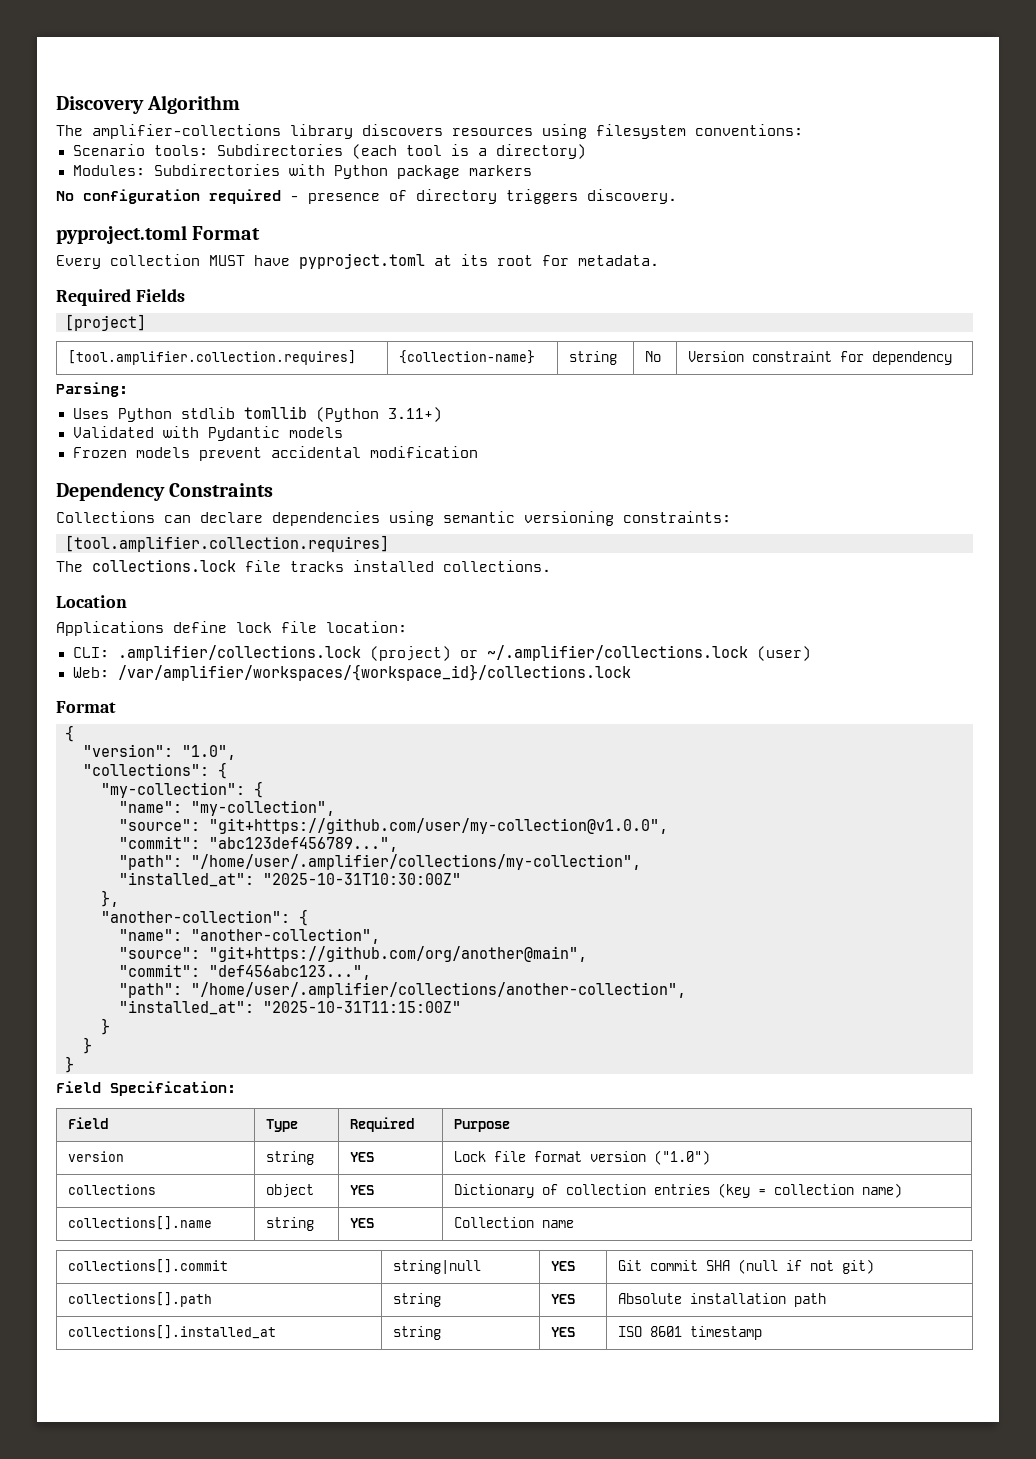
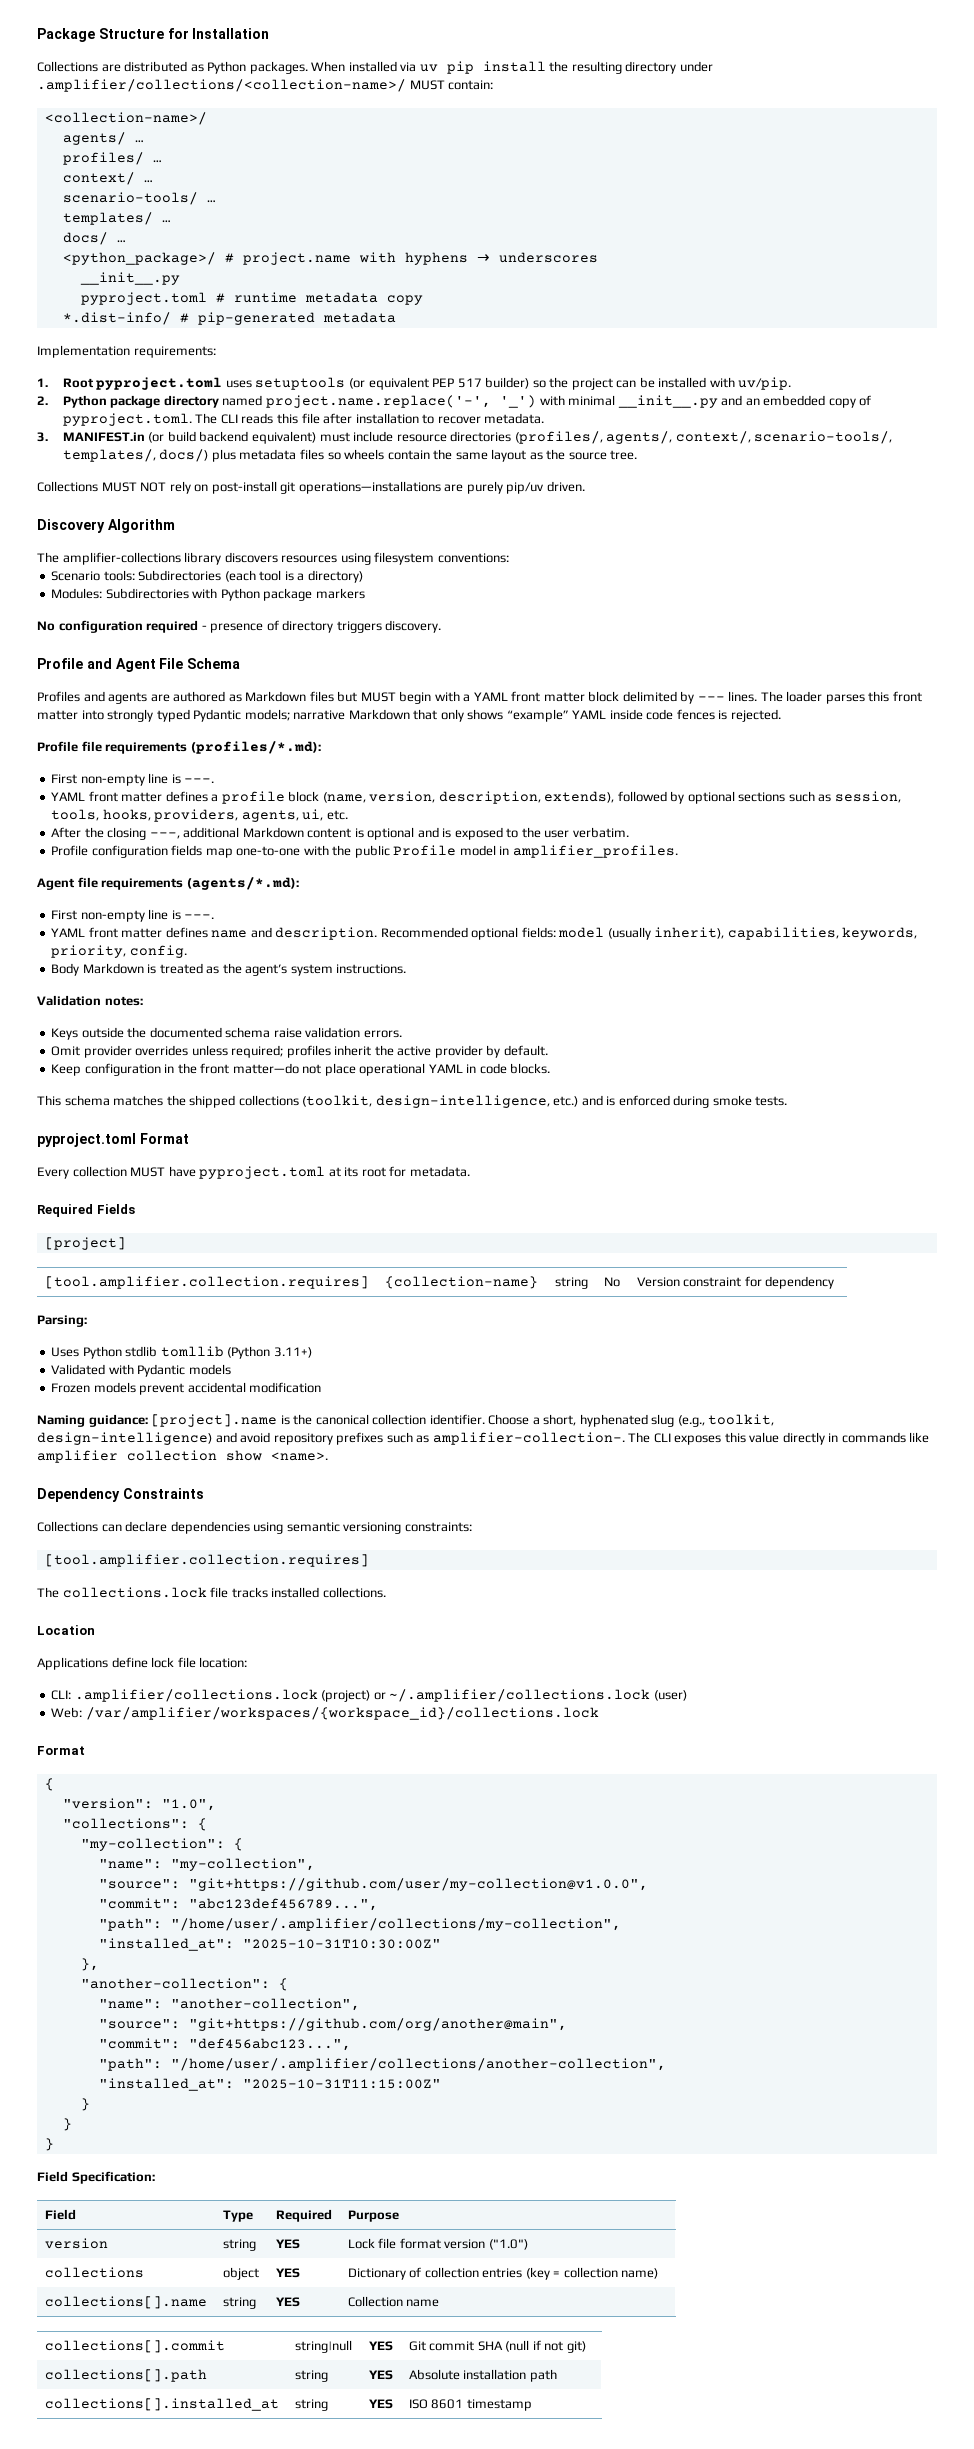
+ Package Structure for Installation
+ Collections are distributed as Python packages. When installed via uv pip install the resulting directory under .amplifier/collections/<collection-name>/ MUST contain:
+ <collection-name>/
+ agents/ …
+ profiles/ …
+ context/ …
+ scenario-tools/ …
+ templates/ …
+ docs/ …
+ <python_package>/ # project.name with hyphens → underscores
+ __init__.py
+ pyproject.toml # runtime metadata copy
+ *.dist-info/ # pip-generated metadata
+ Implementation requirements:
+ 1. Root pyproject.toml uses setuptools (or equivalent PEP 517 builder) so the project can be installed with uv/pip.
+ 2. Python package directory named project.name.replace('-', '_') with minimal __init__.py and an embedded copy of pyproject.toml. The CLI reads this file after installation to recover metadata.
+ 3. MANIFEST.in (or build backend equivalent) must include resource directories (profiles/, agents/, context/, scenario-tools/, templates/, docs/) plus metadata files so wheels contain the same layout as the source tree.
+ Collections MUST NOT rely on post-install git operations—installations are purely pip/uv driven.
+ Profile and Agent File Schema
+ Profiles and agents are authored as Markdown files but MUST begin with a YAML front matter block delimited by --- lines. The loader parses this front matter into strongly typed Pydantic models; narrative Markdown that only shows “example” YAML inside code fences is rejected.
+ Profile file requirements (profiles/*.md):
+ First non-empty line is ---.
+ YAML front matter defines a profile block (name, version, description, extends), followed by optional sections such as session, tools, hooks, providers, agents, ui, etc.
+ After the closing ---, additional Markdown content is optional and is exposed to the user verbatim.
+ Profile configuration fields map one-to-one with the public Profile model in amplifier_profiles.
+ Agent file requirements (agents/*.md):
+ First non-empty line is ---.
+ YAML front matter defines name and description. Recommended optional fields: model (usually inherit), capabilities, keywords, priority, config.
+ Body Markdown is treated as the agent’s system instructions.
+ Validation notes:
+ Keys outside the documented schema raise validation errors.
+ Omit provider overrides unless required; profiles inherit the active provider by default.
+ Keep configuration in the front matter—do not place operational YAML in code blocks.
+ This schema matches the shipped collections (toolkit, design-intelligence, etc.) and is enforced during smoke tests.
+ Naming guidance: [project].name is the canonical collection identifier. Choose a short, hyphenated slug (e.g., toolkit, design-intelligence) and avoid repository prefixes such as amplifier-collection-. The CLI exposes this value directly in commands like amplifier collection show <name>.

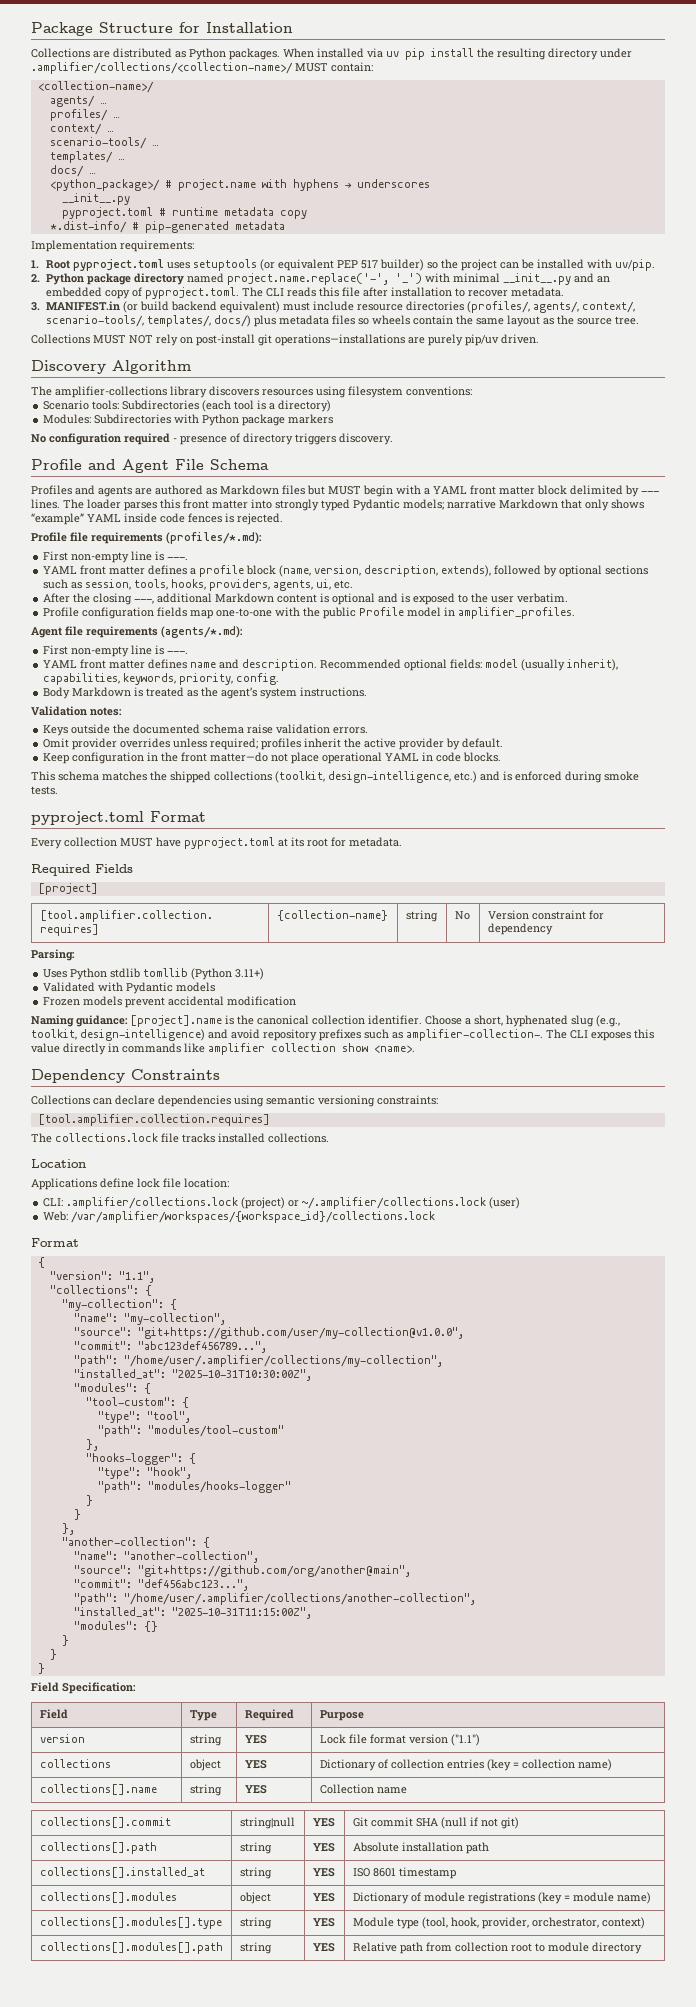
- "version": "1.0",
+ "version": "1.1",
- "installed_at": "2025-10-31T10:30:00Z"
+ "installed_at": "2025-10-31T10:30:00Z",
+ "modules": {
+ "tool-custom": {
+ "type": "tool",
+ "path": "modules/tool-custom"
+ },
+ "hooks-logger": {
+ "type": "hook",
+ "path": "modules/hooks-logger"
+ }
+ }
- "installed_at": "2025-10-31T11:15:00Z"
+ "installed_at": "2025-10-31T11:15:00Z",
+ "modules": {}
- version | string | YES | Lock file format version ("1.0")
+ version | string | YES | Lock file format version ("1.1")
+ collections[].modules | object | YES | Dictionary of module registrations (key = module name)
+ collections[].modules[].type | string | YES | Module type (tool, hook, provider, orchestrator, context)
+ collections[].modules[].path | string | YES | Relative path from collection root to module directory

